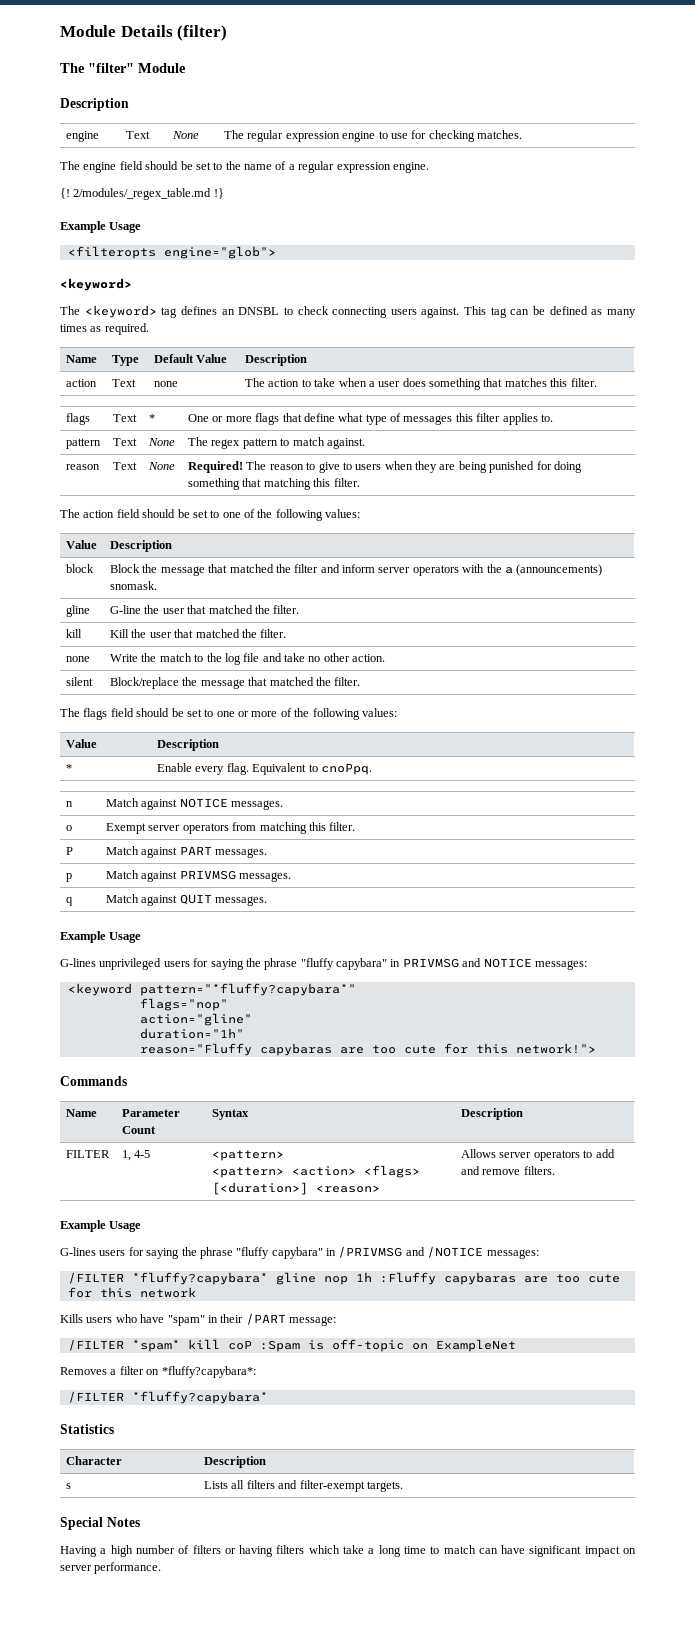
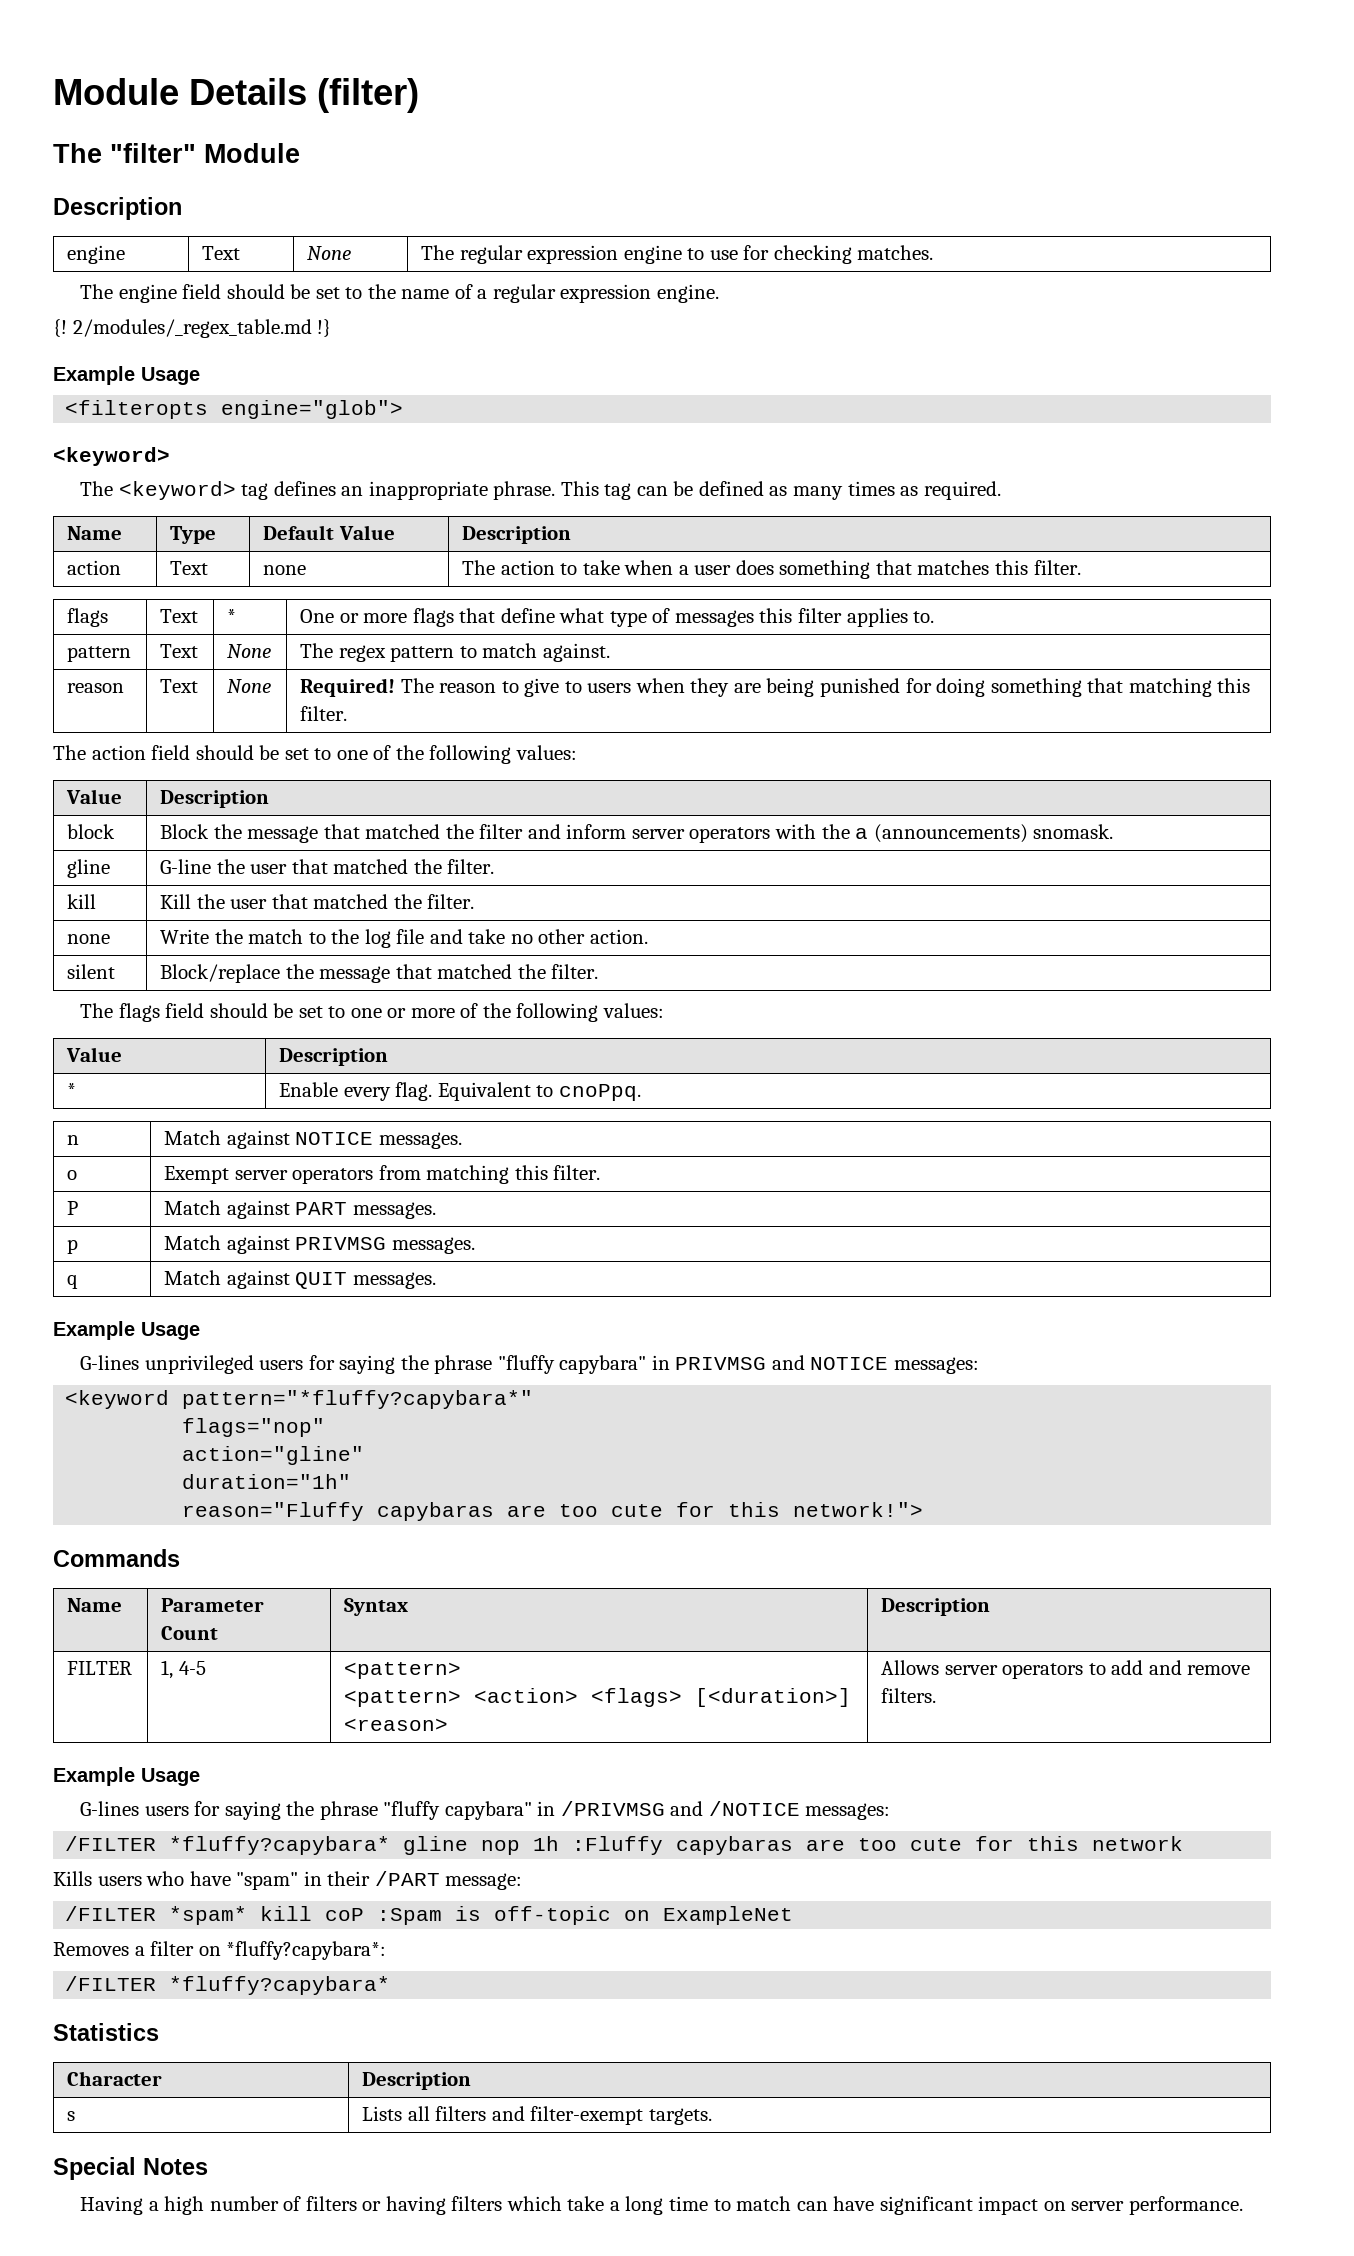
- The <keyword> tag defines an DNSBL to check connecting users against.
+ The <keyword> tag defines an inappropriate phrase.

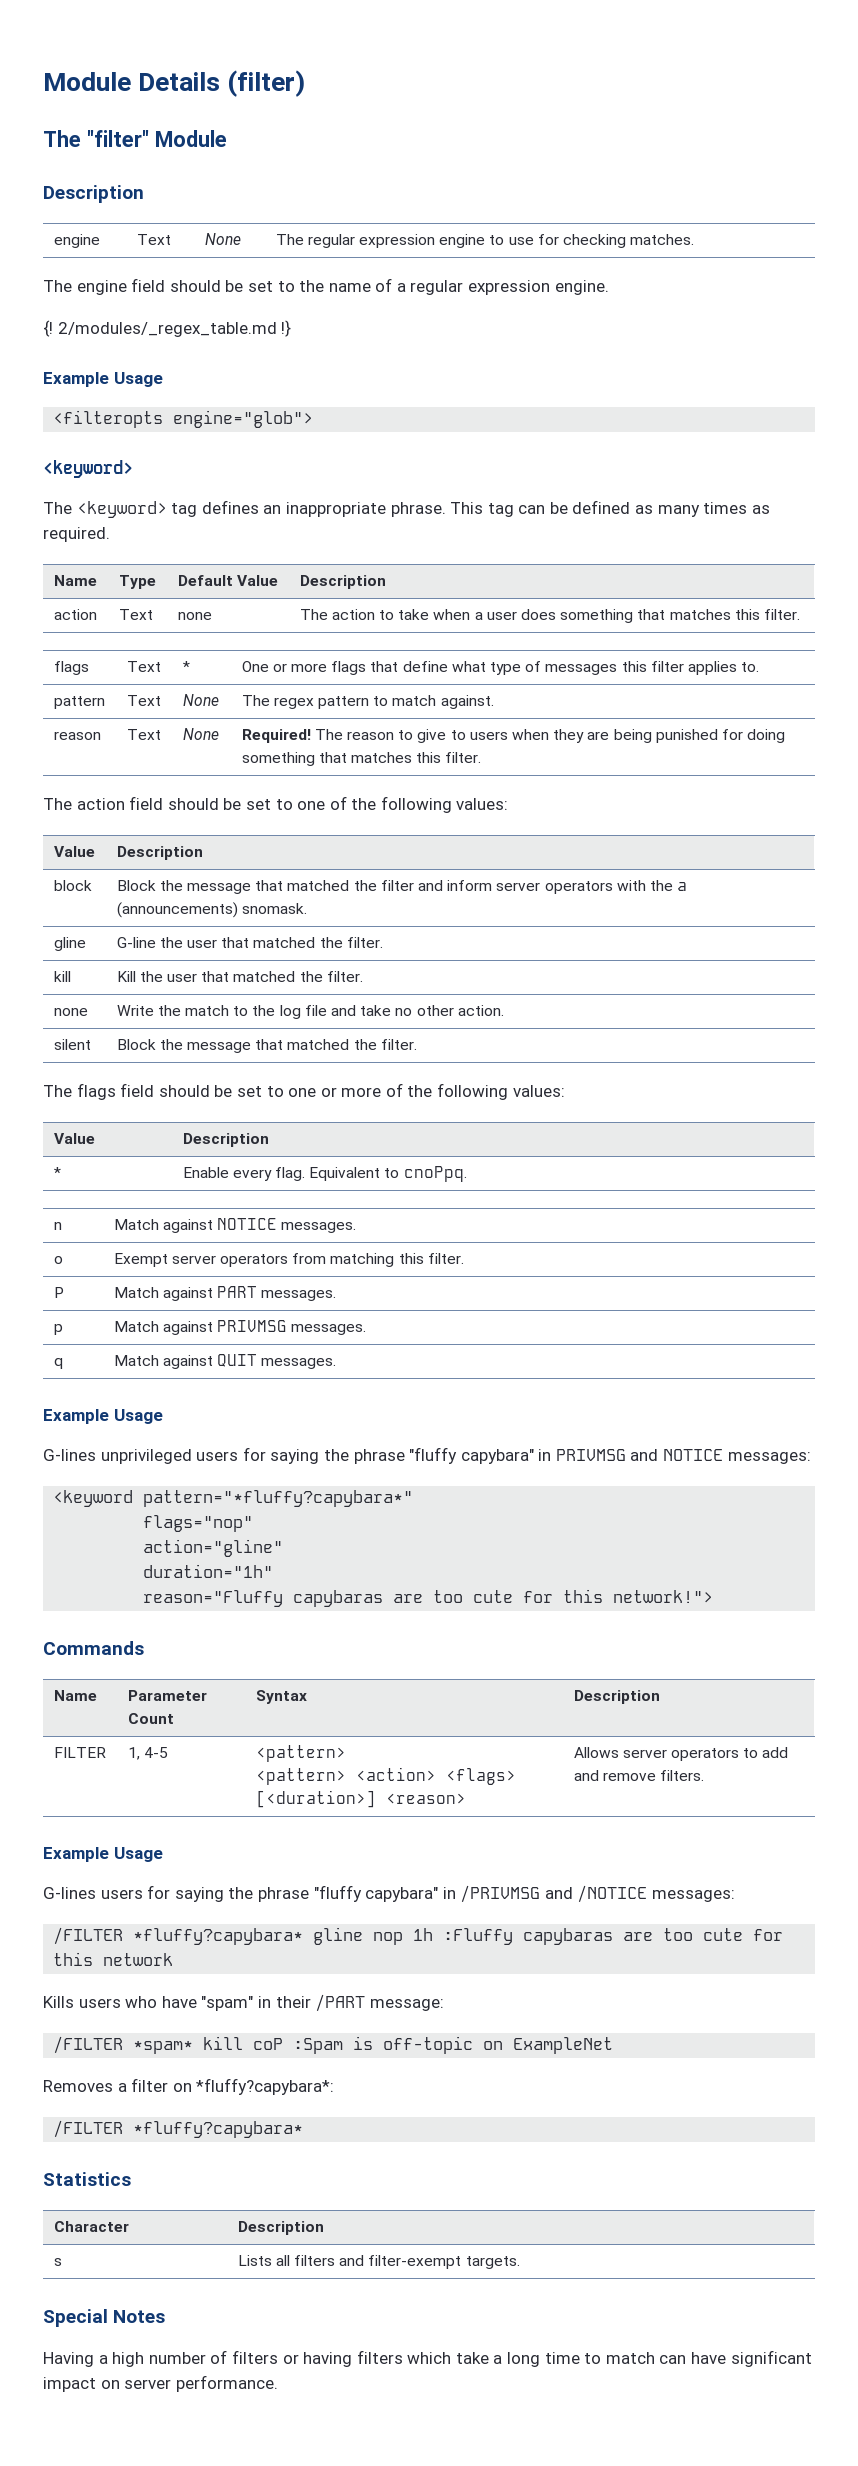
- reason | Text | None | Required! The reason to give to users when they are being punished for doing something that matching this filter.
+ reason | Text | None | Required! The reason to give to users when they are being punished for doing something that matches this filter.
- silent | Block/replace the message that matched the filter.
+ silent | Block the message that matched the filter.

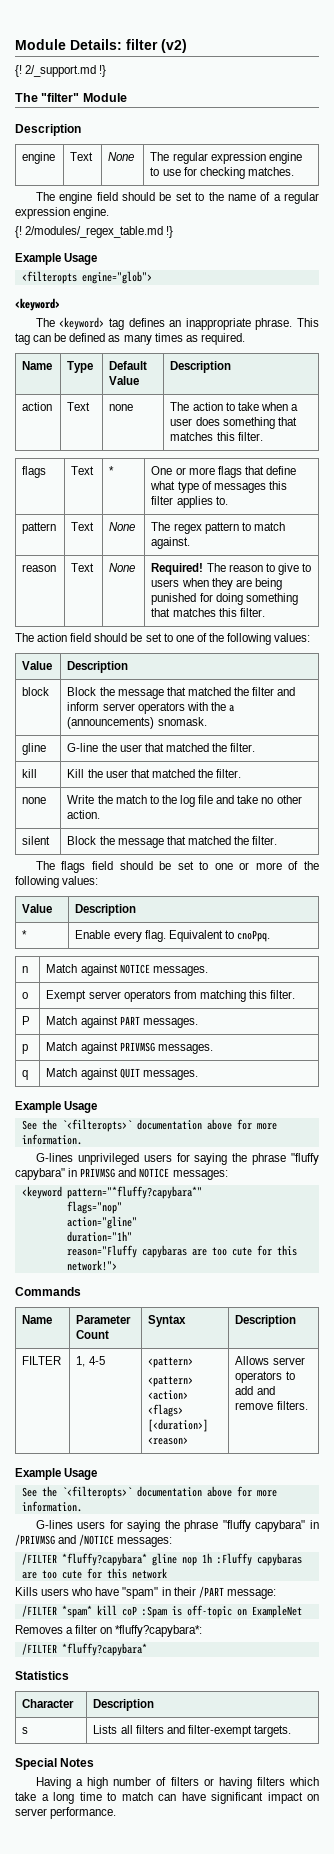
- Module Details (filter)
+ Module Details: filter (v2)
+ {! 2/_support.md !}
  q | Match against QUIT messages.
  Example Usage
+ See the `<filteropts>` documentation above for more information.
  FILTER | 1, 4-5 | <pattern>
  <pattern> <action> <flags> [<duration>] <reason> | Allows server operators to add and remove filters.
  Example Usage
+ See the `<filteropts>` documentation above for more information.

